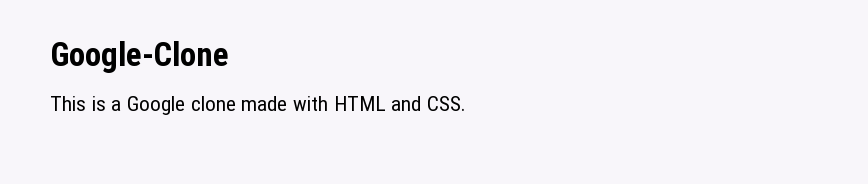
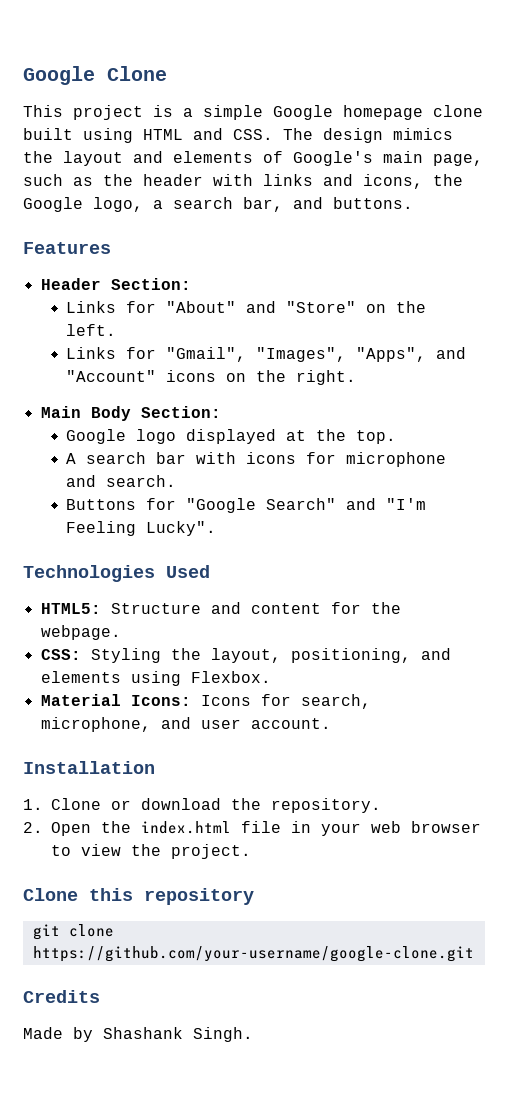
- Google-Clone
+ Google Clone
- This is a Google clone made with HTML and CSS.
+ This project is a simple Google homepage clone built using HTML and CSS. The design mimics the layout and elements of Google's main page, such as the header with links and icons, the Google logo, a search bar, and buttons.
+ Features
+ Header Section:
+ Links for "About" and "Store" on the left.
+ Links for "Gmail", "Images", "Apps", and "Account" icons on the right.
+ Main Body Section:
+ Google logo displayed at the top.
+ A search bar with icons for microphone and search.
+ Buttons for "Google Search" and "I'm Feeling Lucky".
+ Technologies Used
+ HTML5: Structure and content for the webpage.
+ CSS: Styling the layout, positioning, and elements using Flexbox.
+ Material Icons: Icons for search, microphone, and user account.
+ Installation
+ 1. Clone or download the repository.
+ 2. Open the index.html file in your web browser to view the project.
+ Clone this repository
+ git clone https://github.com/your-username/google-clone.git
+ Credits
+ Made by Shashank Singh.

